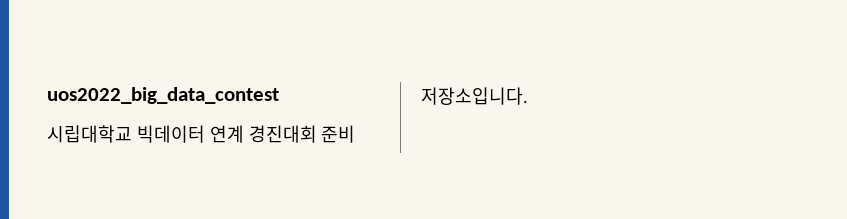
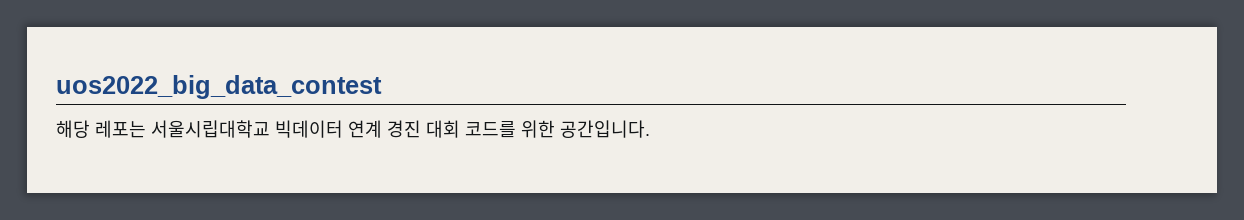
- 시립대학교 빅데이터 연계 경진대회 준비 저장소입니다.
+ 해당 레포는 서울시립대학교 빅데이터 연계 경진 대회 코드를 위한 공간입니다.

